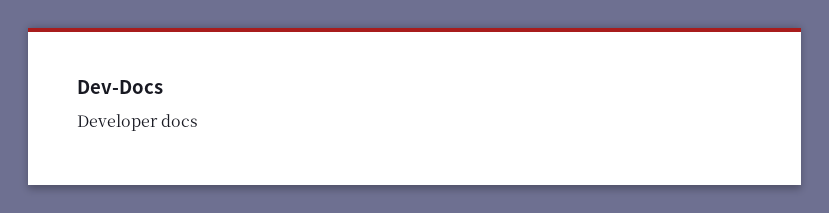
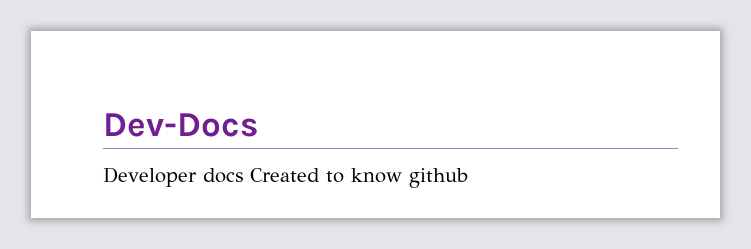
- Developer docs
+ Developer docs Created to know github

